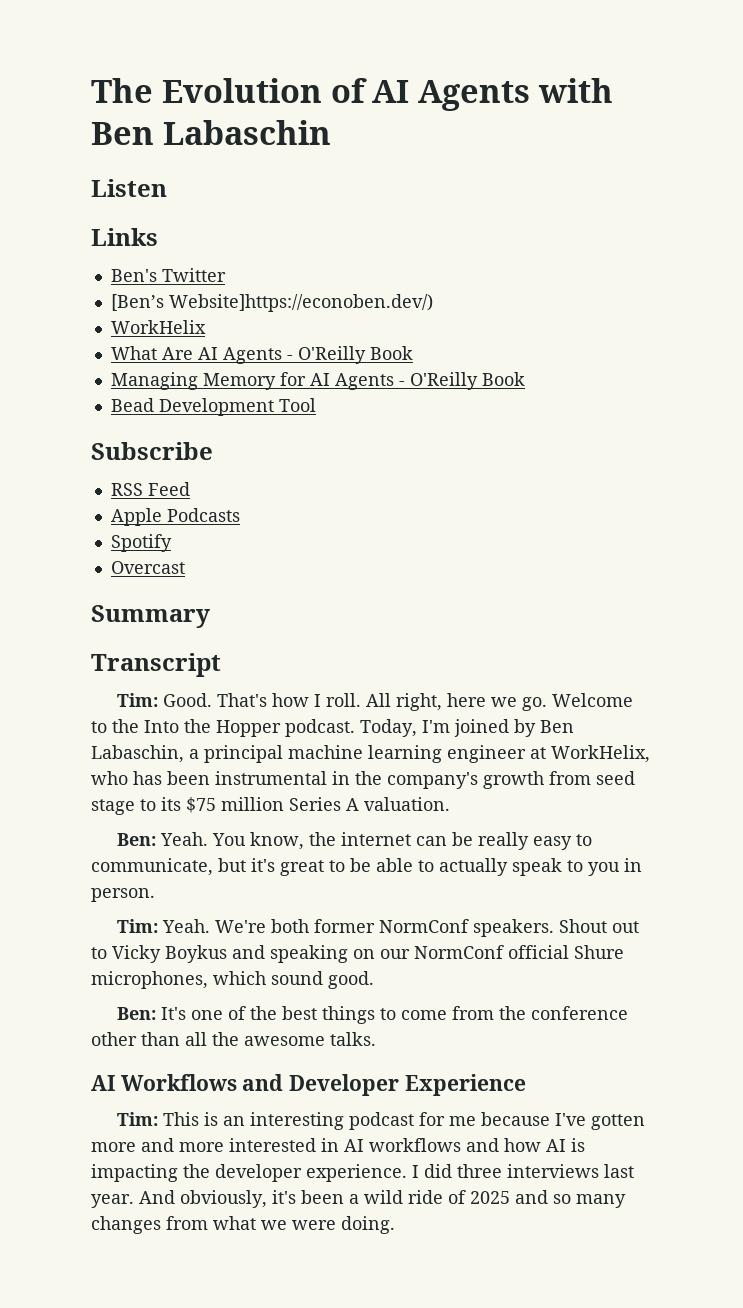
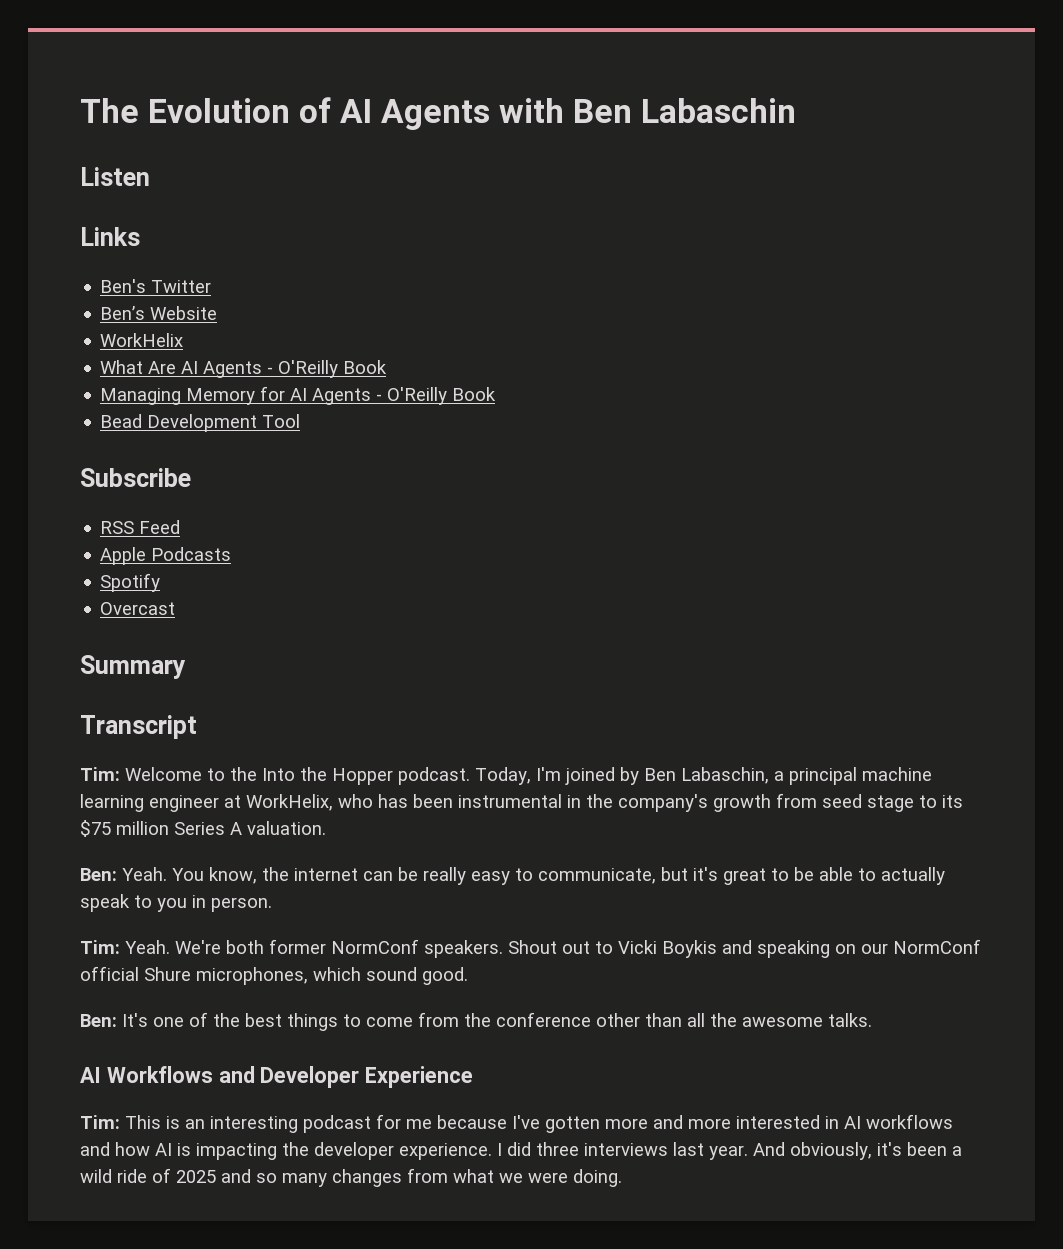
- [Ben’s Website]https://econoben.dev/)
+ Ben’s Website
- Tim: Good. That's how I roll. All right, here we go. Welcome to the Into the Hopper podcast.
+ Tim: Welcome to the Into the Hopper podcast.
- Shout out to Vicky Boykus and speaking on our NormConf official Shure microphones, which sound good.
+ Shout out to Vicki Boykis and speaking on our NormConf official Shure microphones, which sound good.

